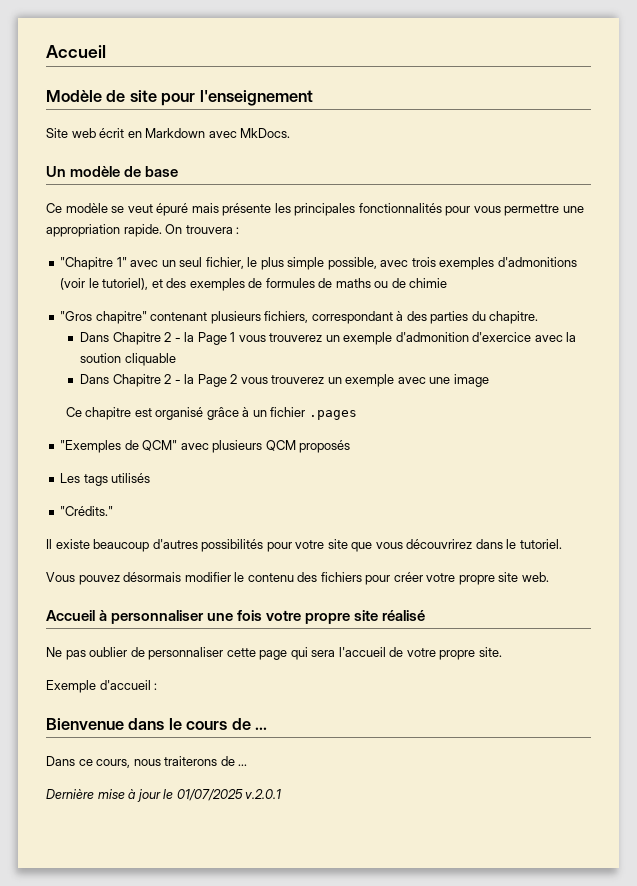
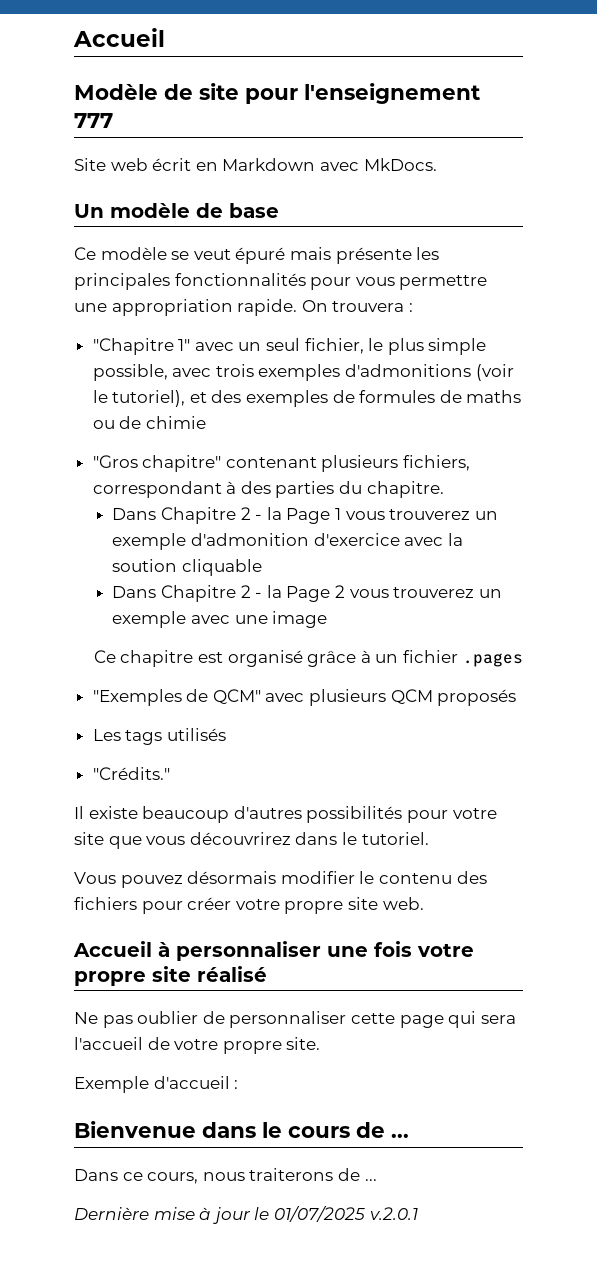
- Modèle de site pour l'enseignement
+ Modèle de site pour l'enseignement 777

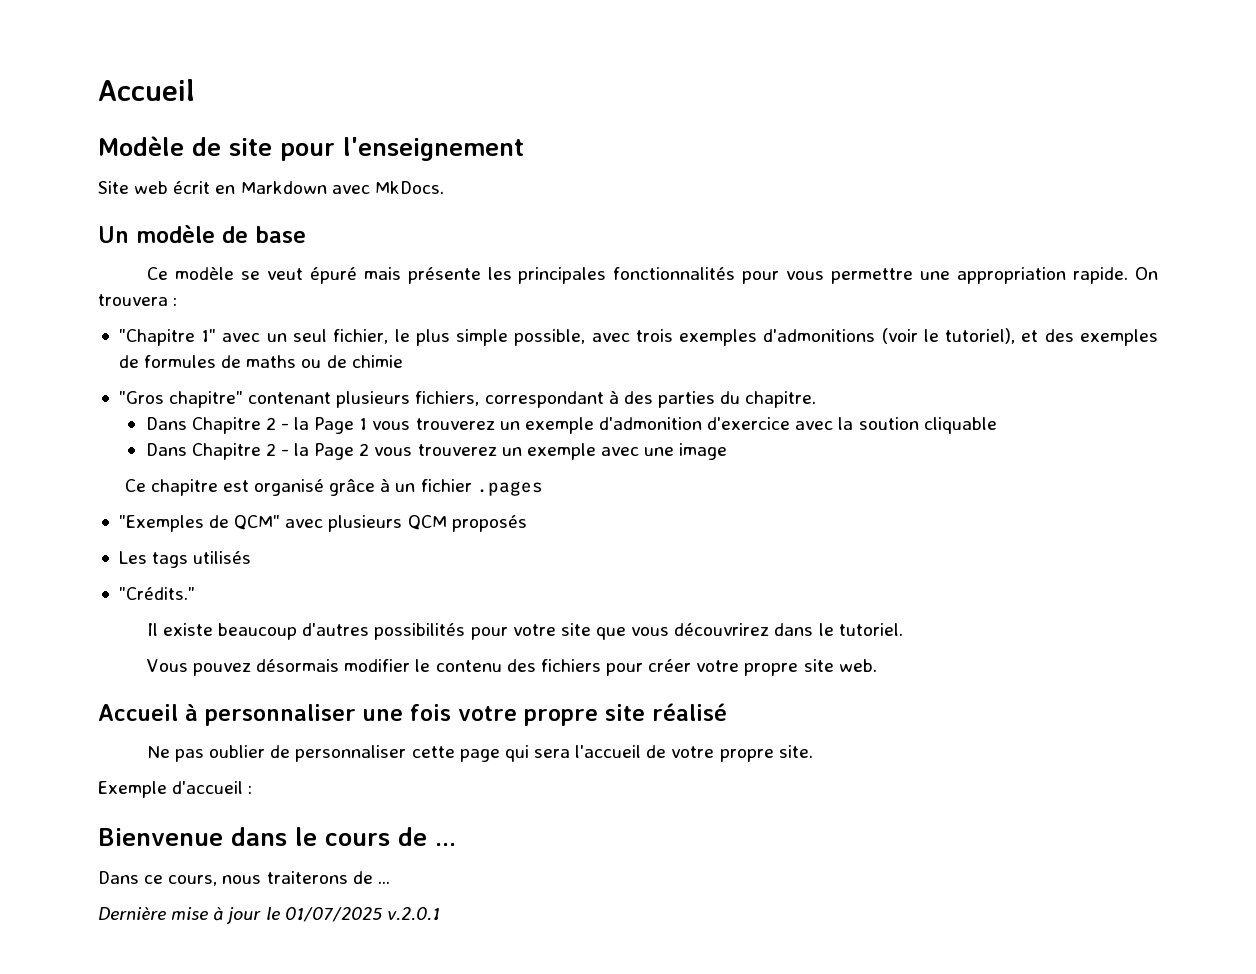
- Modèle de site pour l'enseignement 777
+ Modèle de site pour l'enseignement

